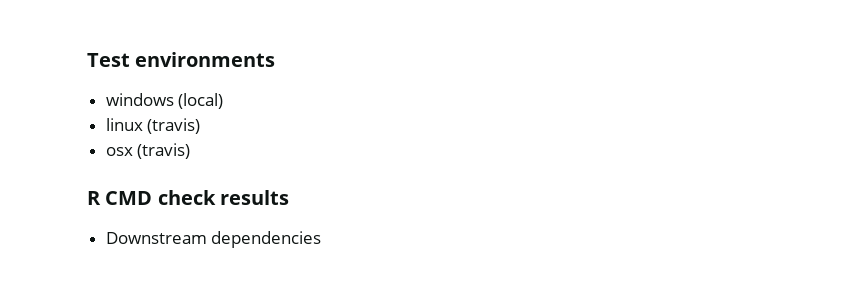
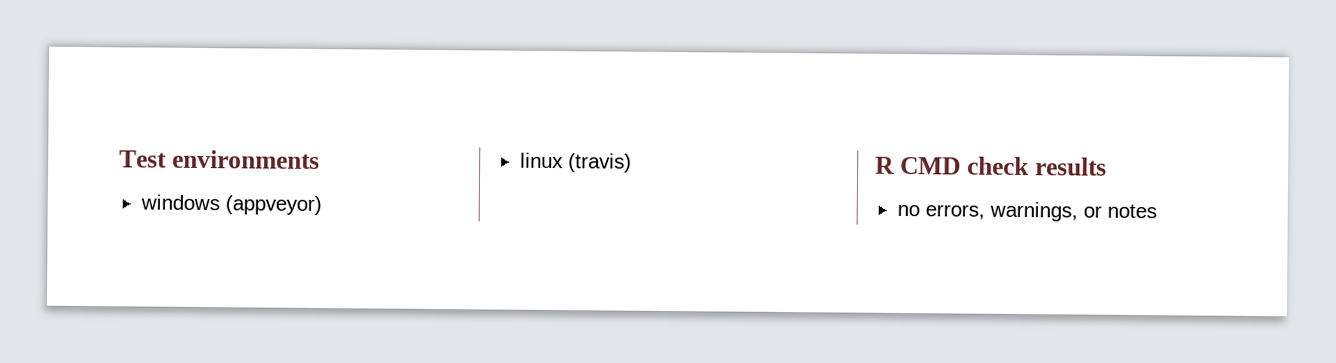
- windows (local)
+ windows (appveyor)
- osx (travis)
- Downstream dependencies
+ no errors, warnings, or notes

